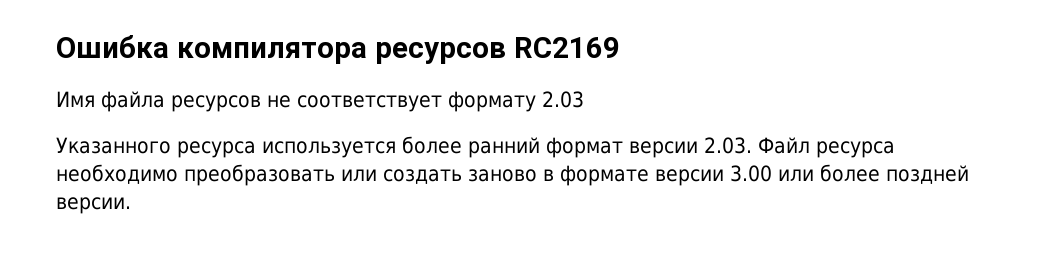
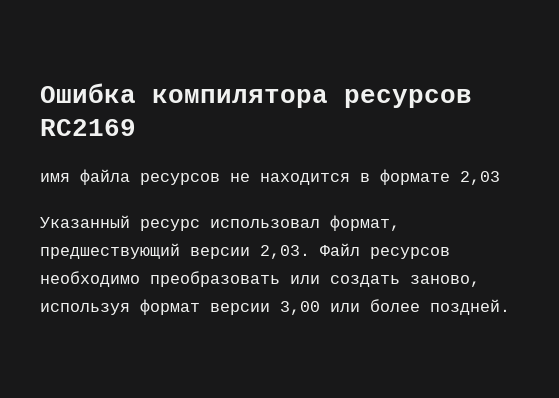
- Имя файла ресурсов не соответствует формату 2.03
- Указанного ресурса используется более ранний формат версии 2.03. Файл ресурса необходимо преобразовать или создать заново в формате версии 3.00 или более поздней версии.
+ имя файла ресурсов не находится в формате 2,03
+ Указанный ресурс использовал формат, предшествующий версии 2,03. Файл ресурсов необходимо преобразовать или создать заново, используя формат версии 3,00 или более поздней.

